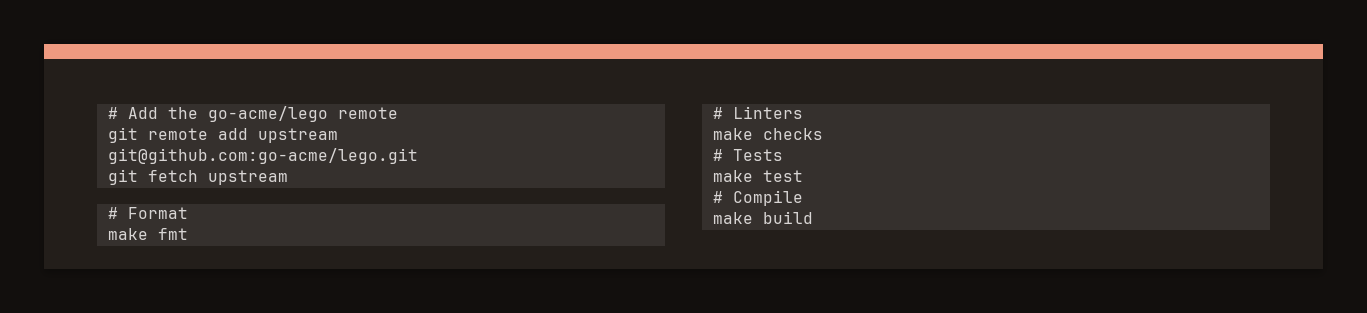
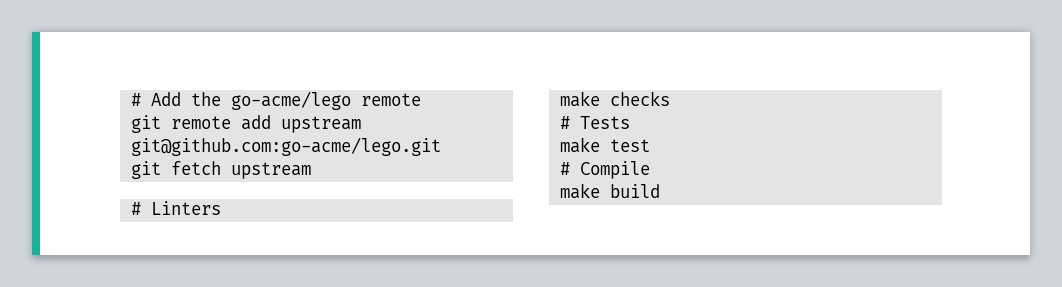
- # Format
- make fmt

